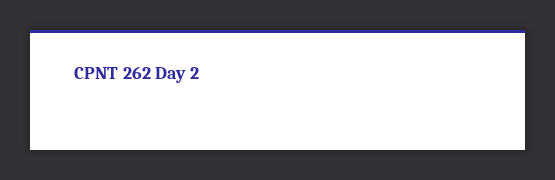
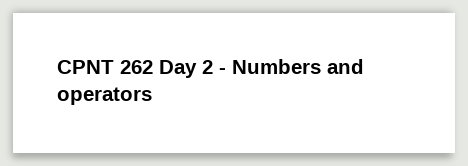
- CPNT 262 Day 2
+ CPNT 262 Day 2 - Numbers and operators

